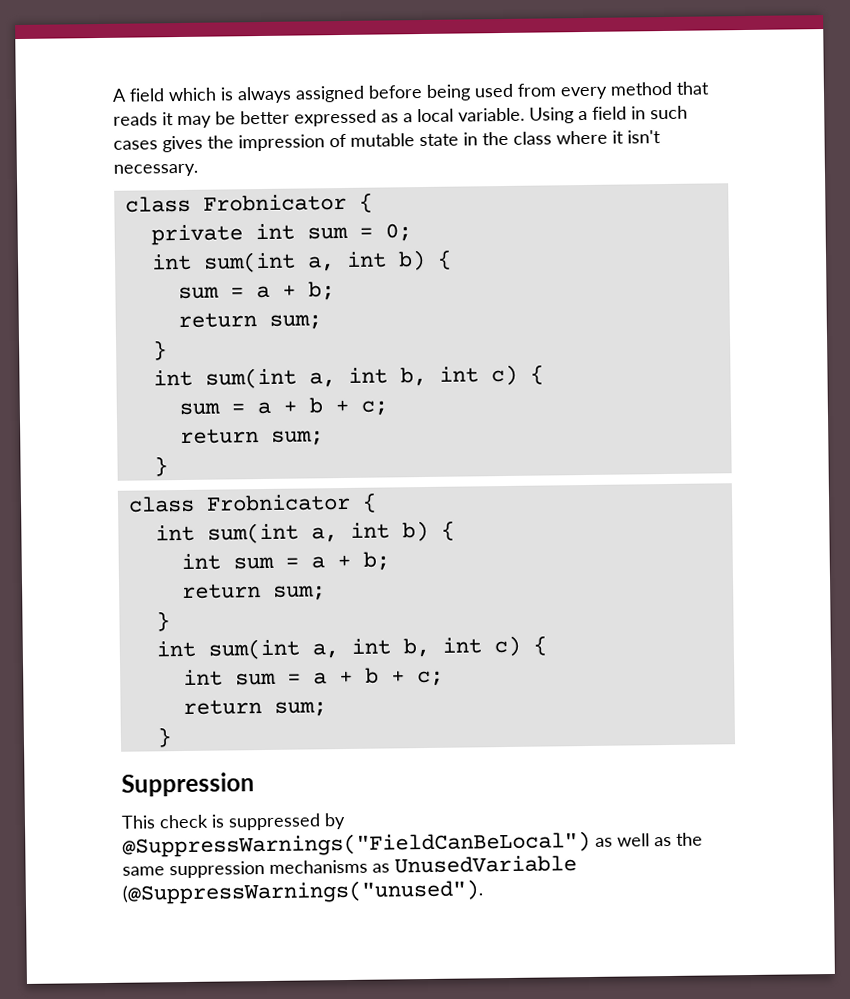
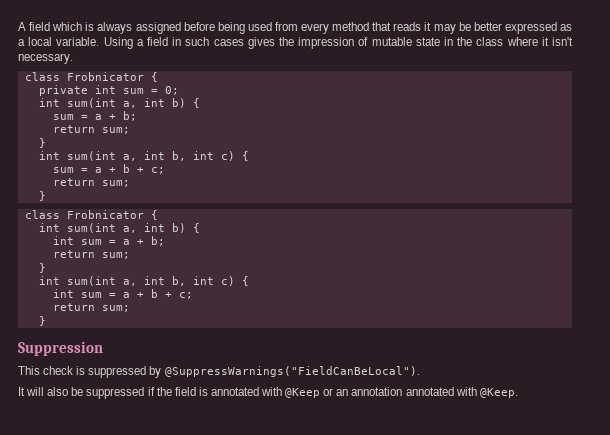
- This check is suppressed by @SuppressWarnings("FieldCanBeLocal") as well as the same suppression mechanisms as UnusedVariable (@SuppressWarnings("unused").
+ This check is suppressed by @SuppressWarnings("FieldCanBeLocal").
+ It will also be suppressed if the field is annotated with @Keep or an annotation annotated with @Keep.

